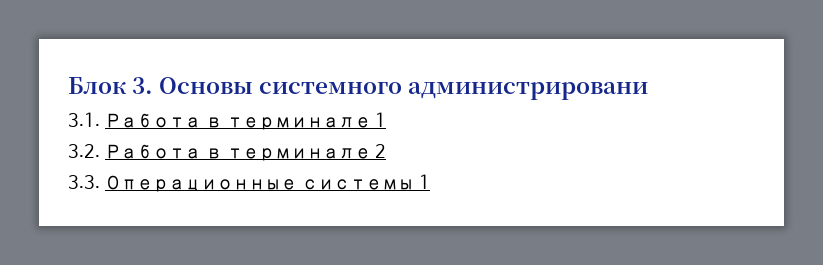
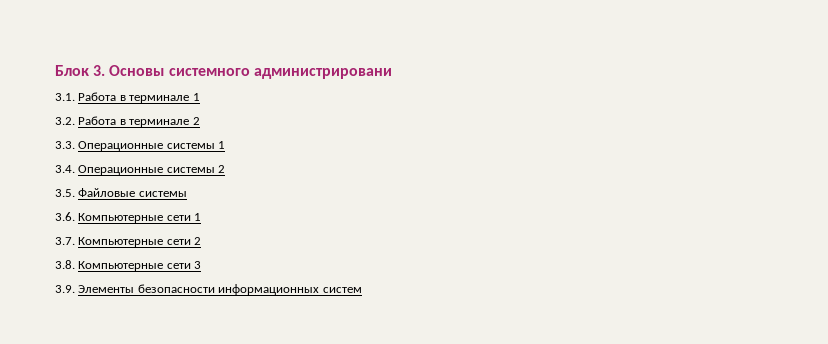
+ 3.4. Операционные системы 2
+ 3.5. Файловые системы
+ 3.6. Компьютерные сети 1
+ 3.7. Компьютерные сети 2
+ 3.8. Компьютерные сети 3
+ 3.9. Элементы безопасности информационных систем

